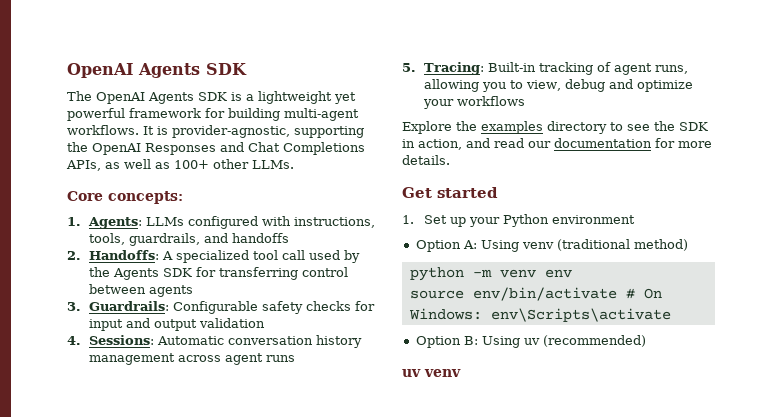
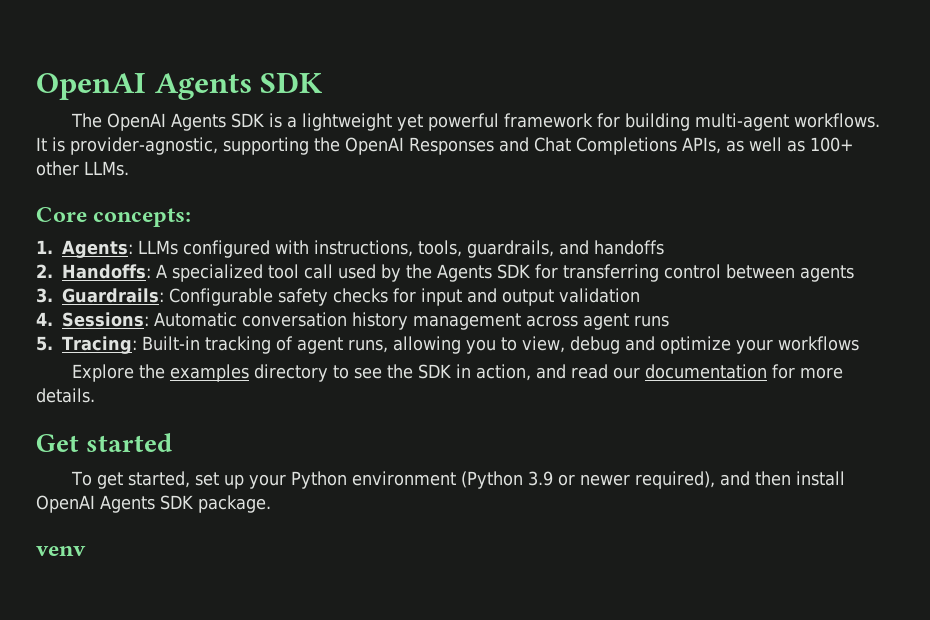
- 1. Set up your Python environment
- Option A: Using venv (traditional method)
- python -m venv env
- source env/bin/activate # On Windows: env\Scripts\activate
- Option B: Using uv (recommended)
- uv venv
+ To get started, set up your Python environment (Python 3.9 or newer required), and then install OpenAI Agents SDK package.
+ venv

